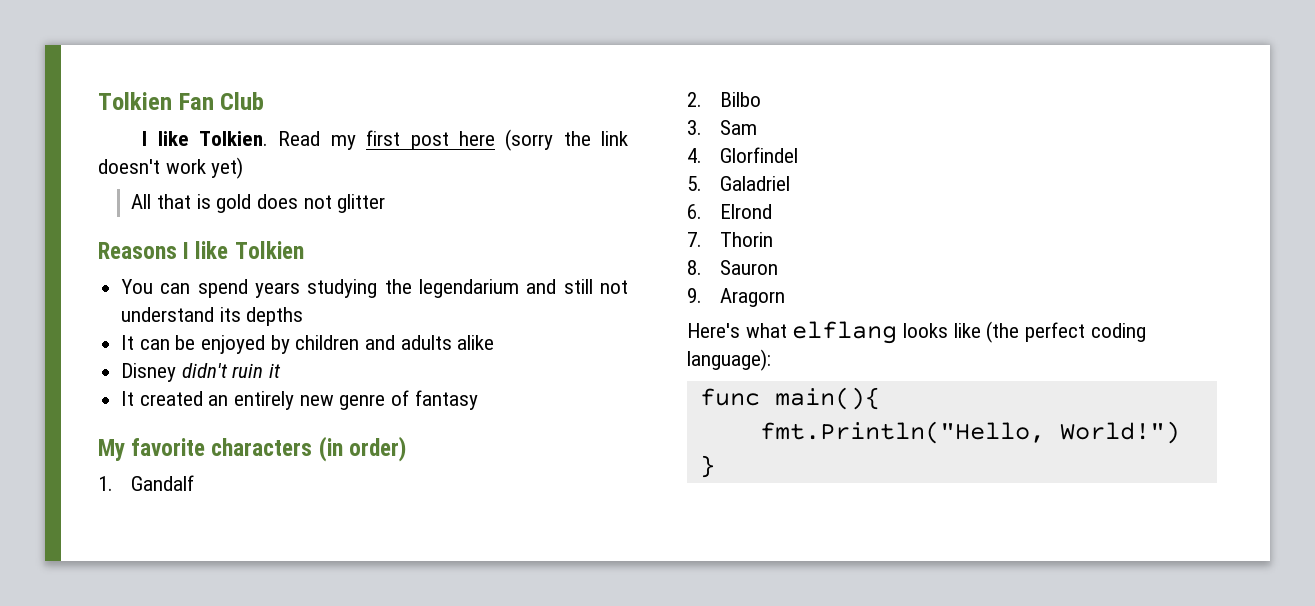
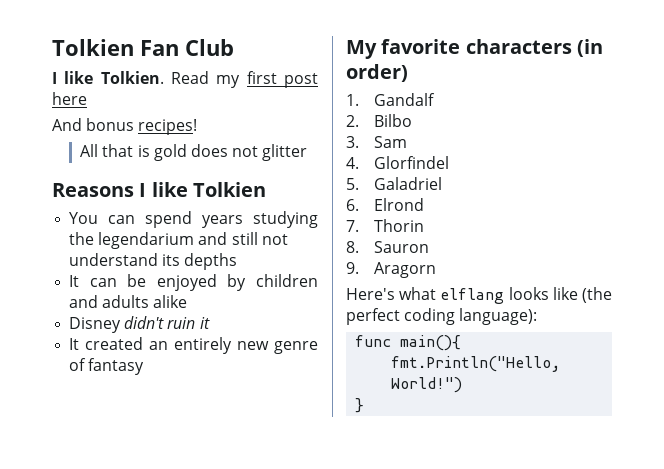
- Read my first post here (sorry the link doesn't work yet)
+ Read my first post here
+ And bonus recipes!

